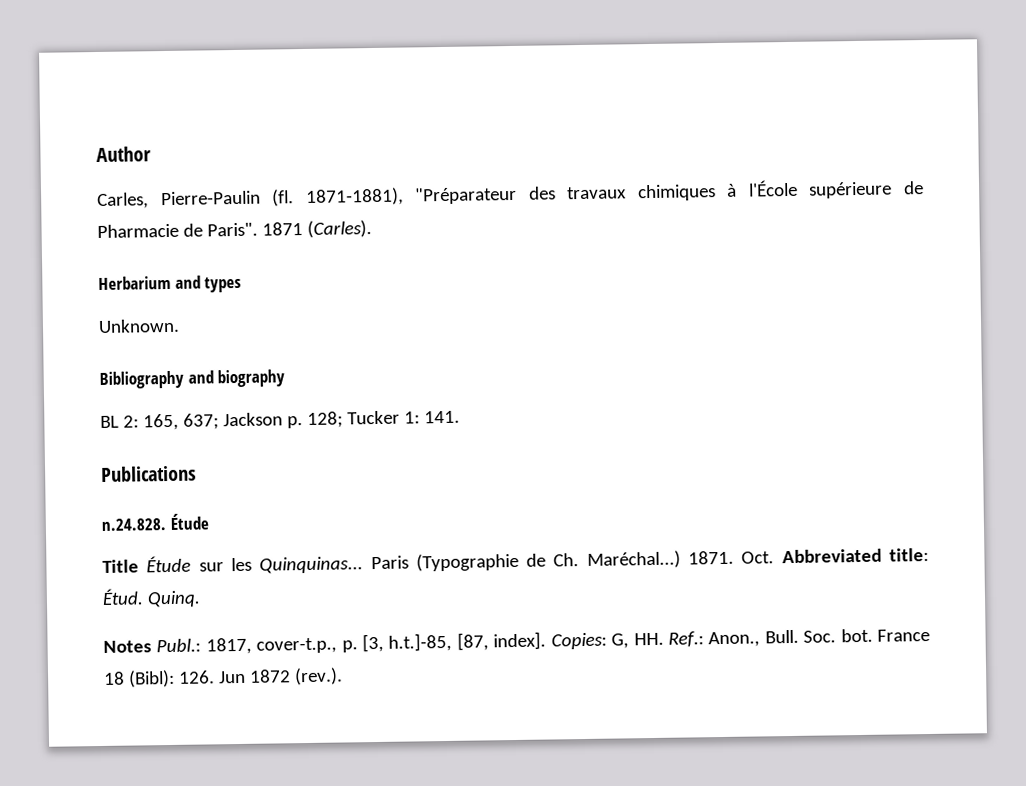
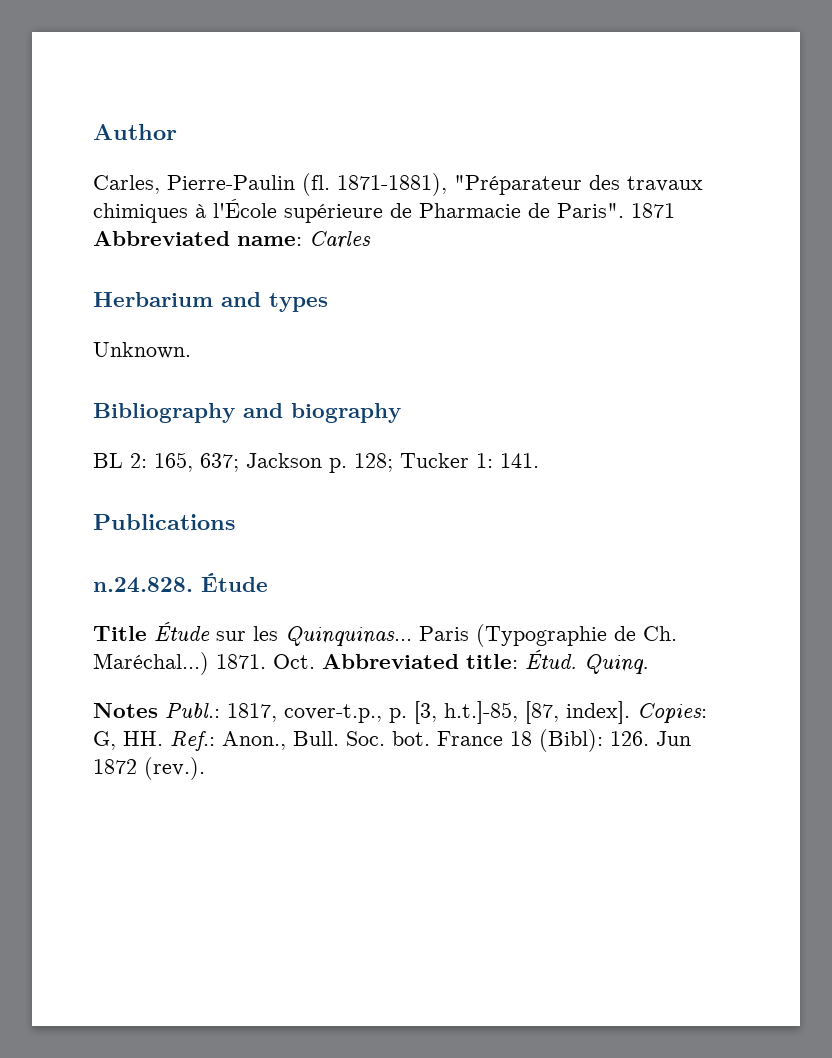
- 1871 (Carles).
+ 1871 Abbreviated name: Carles

